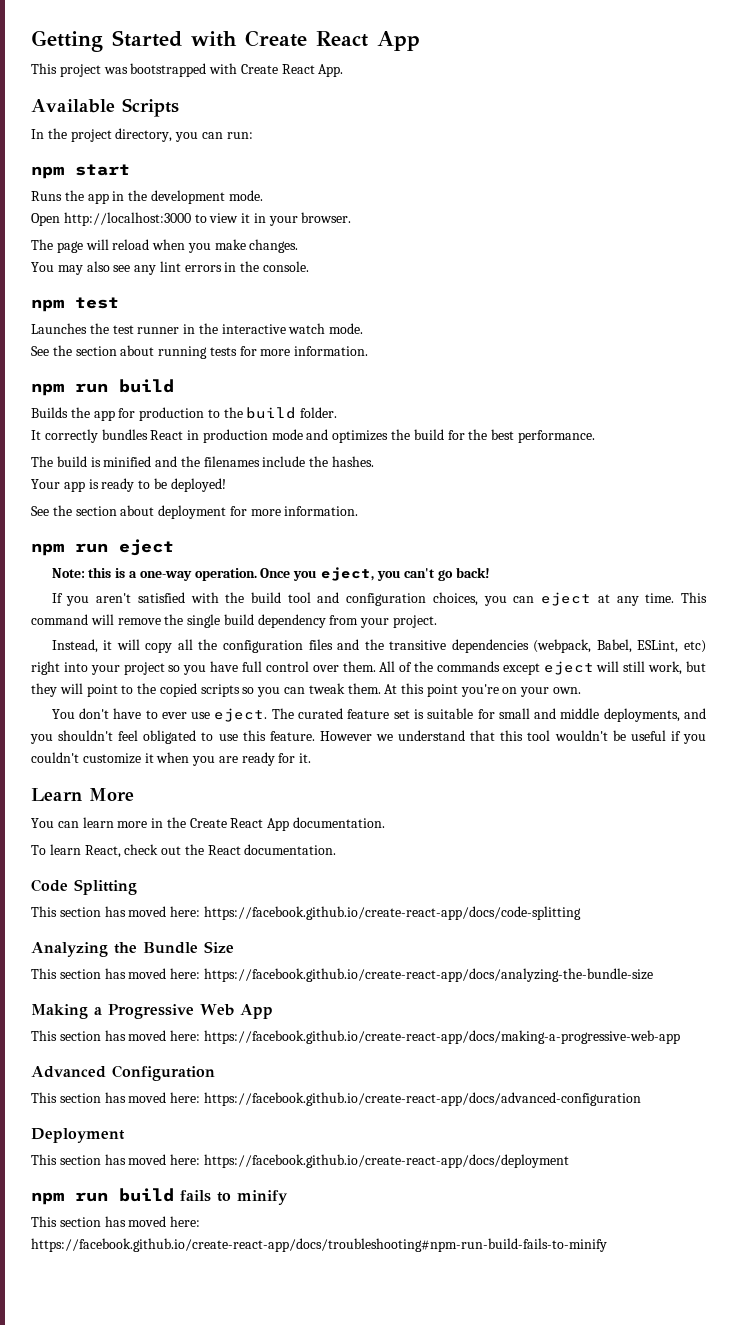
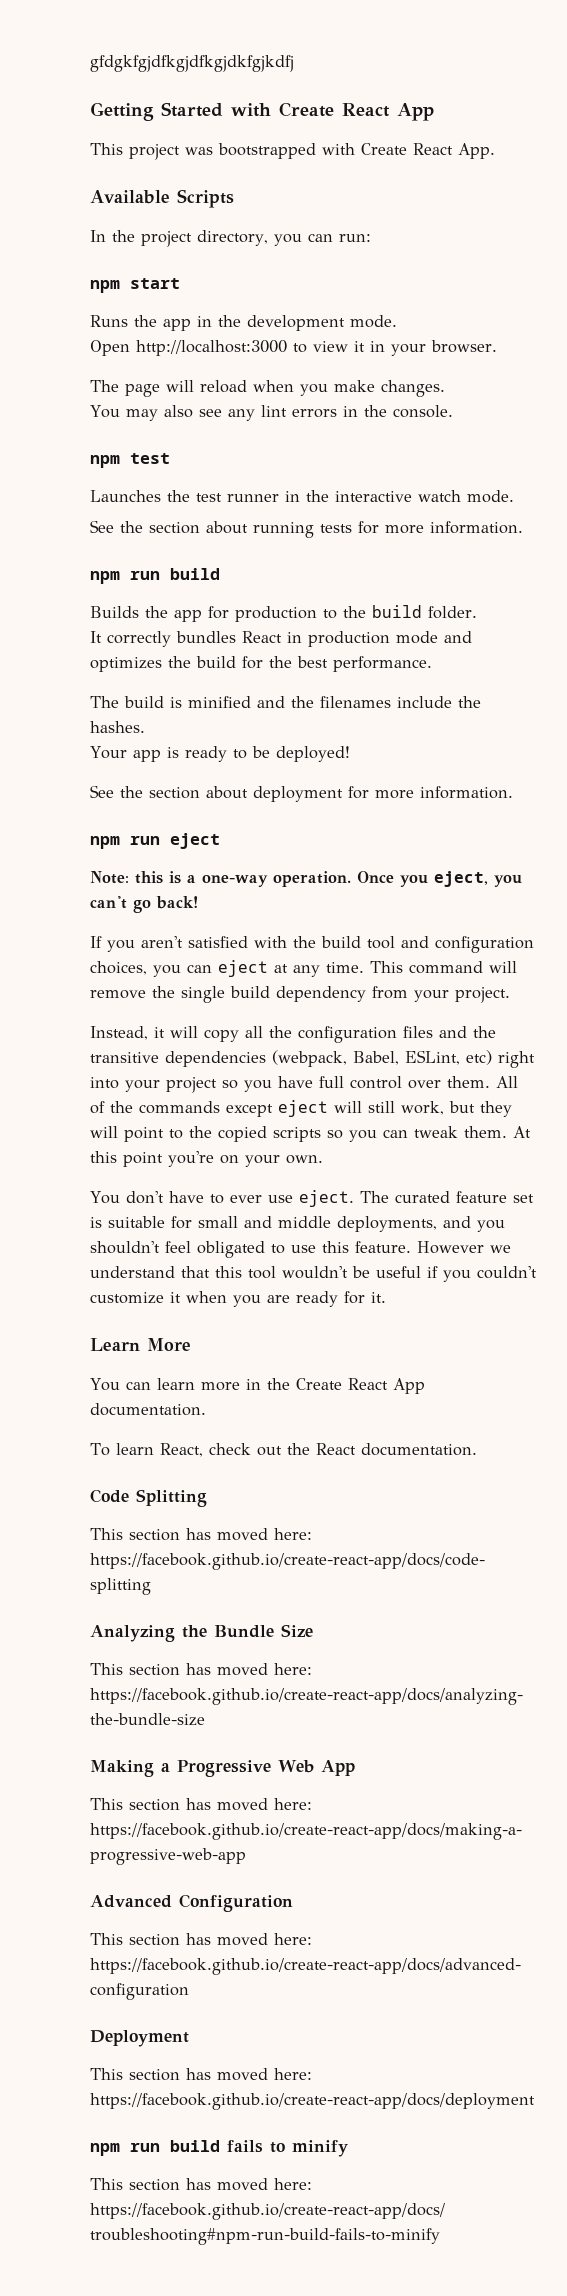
+ gfdgkfgjdfkgjdfkgjdkfgjkdfj

